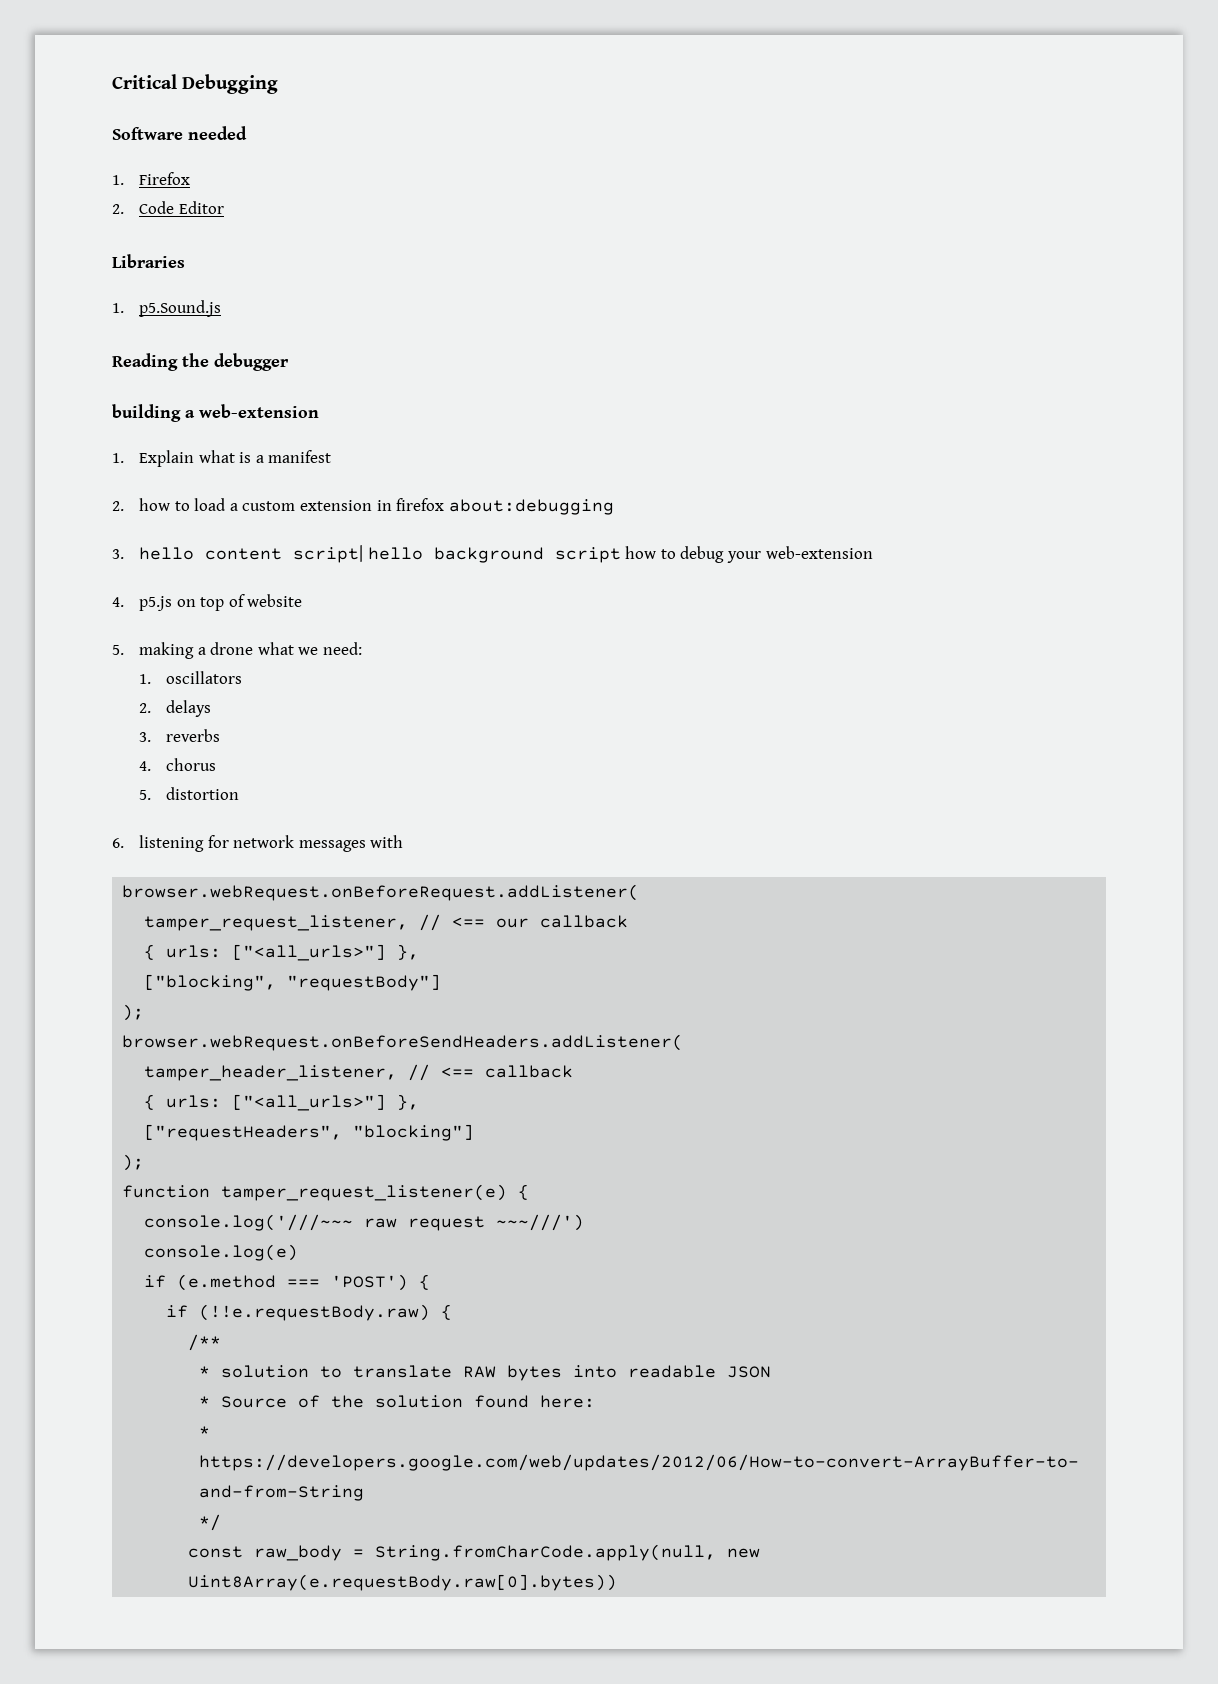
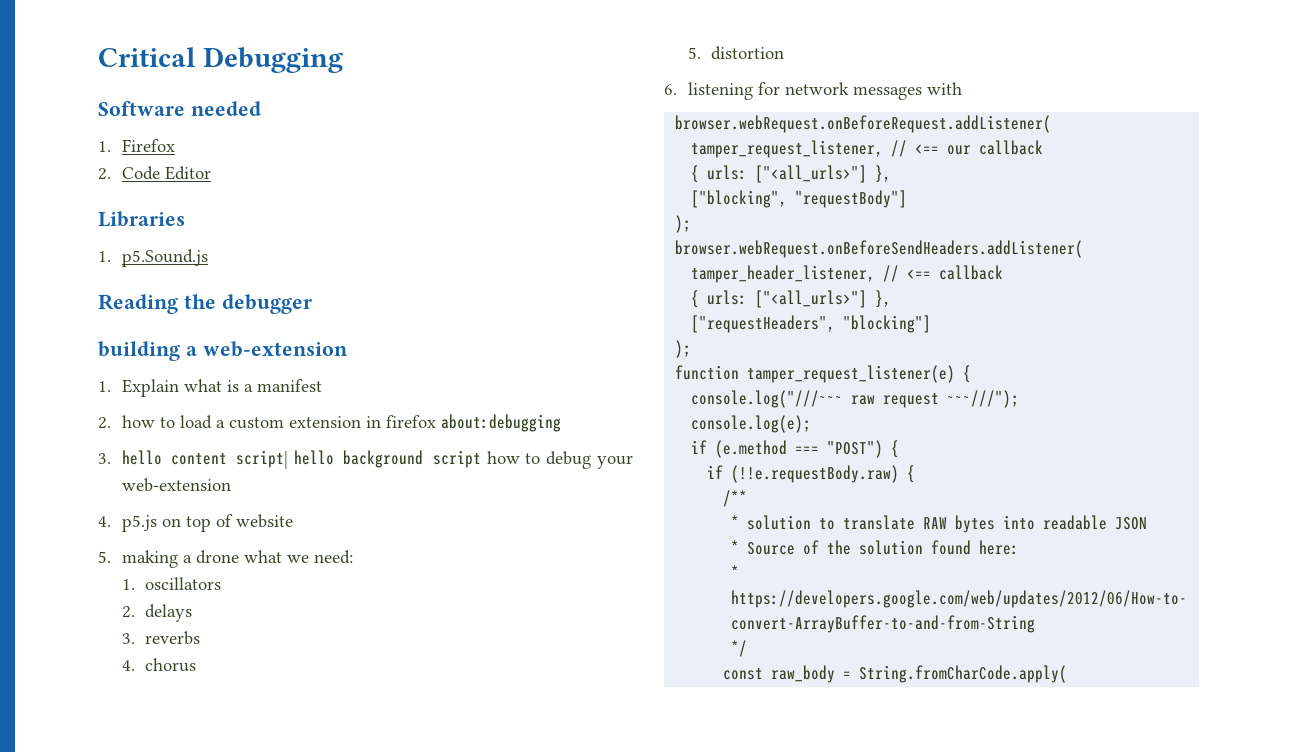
- console.log('///~~~ raw request ~~~///')
- console.log(e)
+ console.log("///~~~ raw request ~~~///");
+ console.log(e);
- if (e.method === 'POST') {
+ if (e.method === "POST") {
- const raw_body = String.fromCharCode.apply(null, new Uint8Array(e.requestBody.raw[0].bytes))
+ const raw_body = String.fromCharCode.apply(

